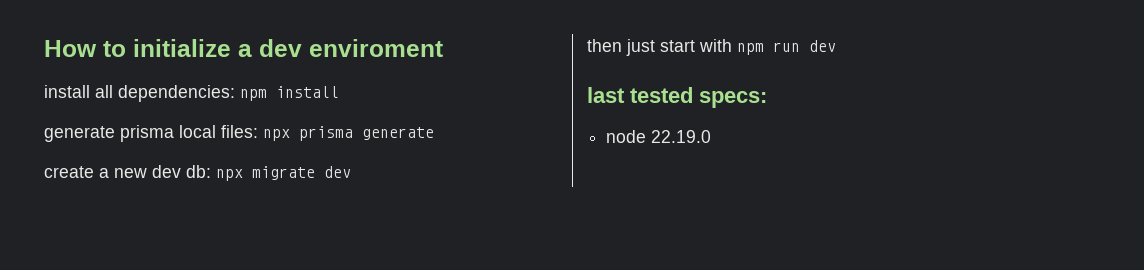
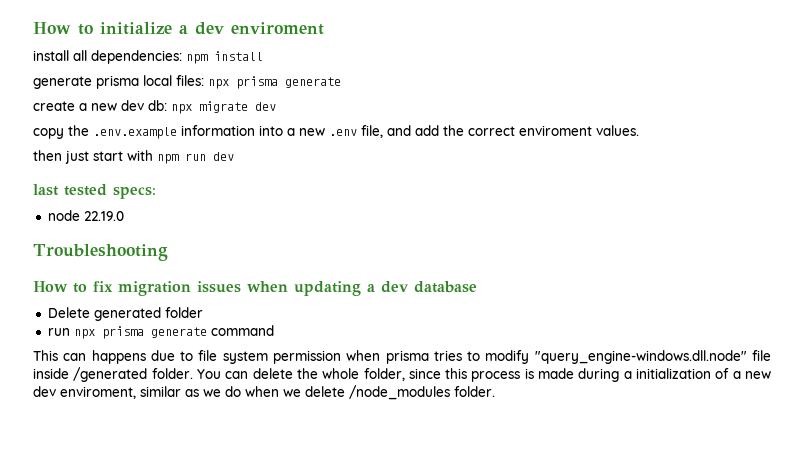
+ copy the .env.example information into a new .env file, and add the correct enviroment values.
+ Troubleshooting
+ How to fix migration issues when updating a dev database
+ Delete generated folder
+ run npx prisma generate command
+ This can happens due to file system permission when prisma tries to modify "query_engine-windows.dll.node" file inside /generated folder. You can delete the whole folder, since this process is made during a initialization of a new dev enviroment, similar as we do when we delete /node_modules folder.

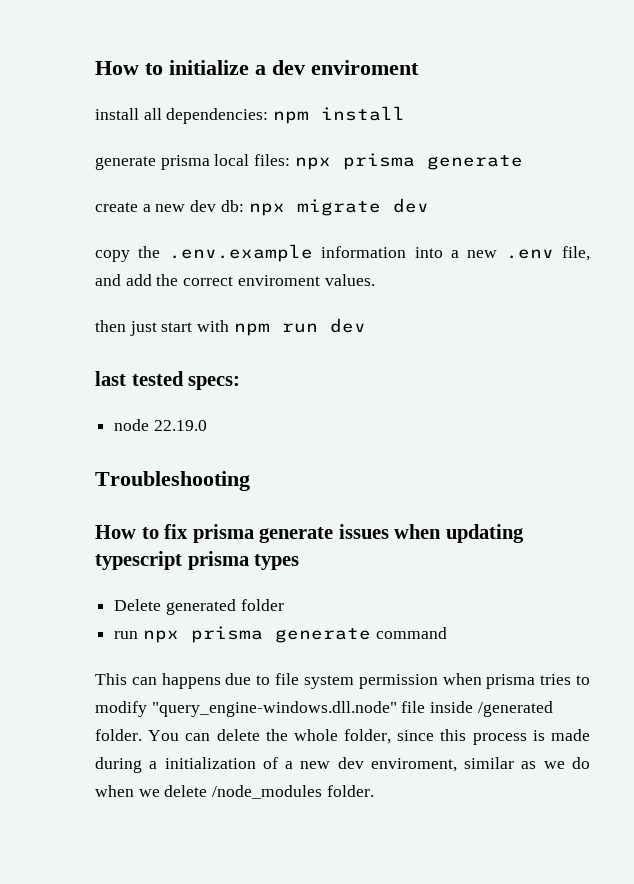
- How to fix migration issues when updating a dev database
+ How to fix prisma generate issues when updating typescript prisma types

